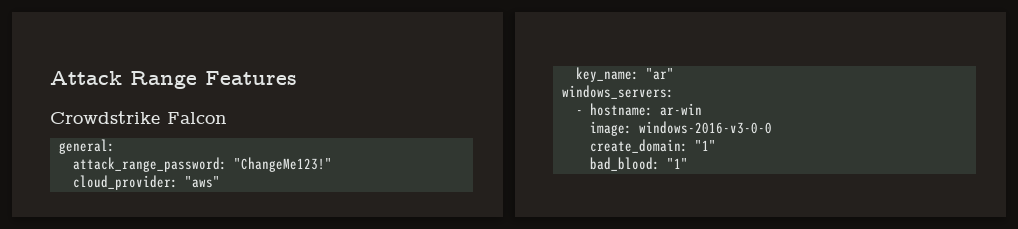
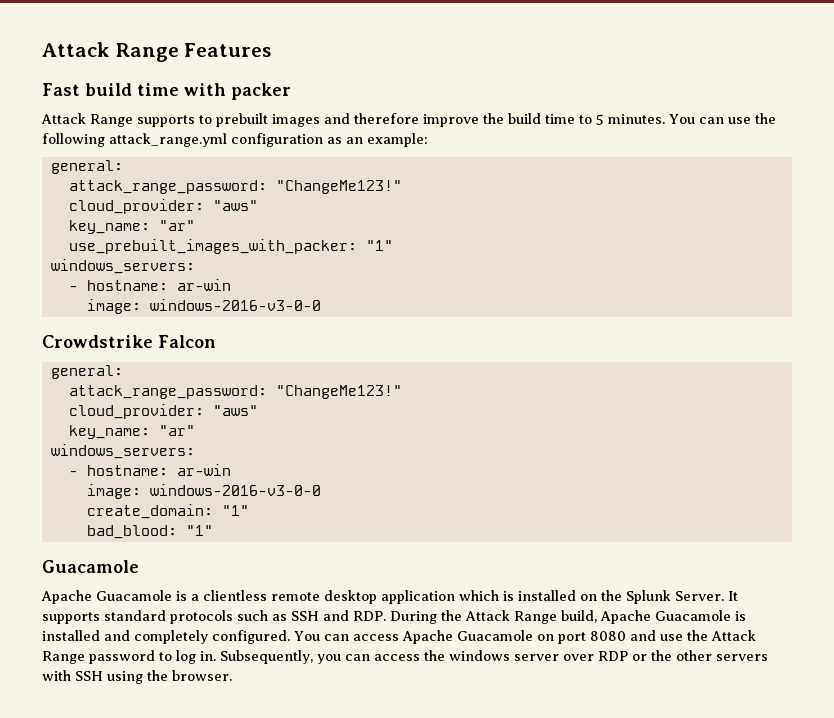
+ Fast build time with packer
+ Attack Range supports to prebuilt images and therefore improve the build time to 5 minutes. You can use the following attack_range.yml configuration as an example:
+ general:
+ attack_range_password: "ChangeMe123!"
+ cloud_provider: "aws"
+ key_name: "ar"
+ use_prebuilt_images_with_packer: "1"
+ windows_servers:
+ - hostname: ar-win
+ image: windows-2016-v3-0-0
  bad_blood: "1"
+ Guacamole
+ Apache Guacamole is a clientless remote desktop application which is installed on the Splunk Server. It supports standard protocols such as SSH and RDP. During the Attack Range build, Apache Guacamole is installed and completely configured. You can access Apache Guacamole on port 8080 and use the Attack Range password to log in. Subsequently, you can access the windows server over RDP or the other servers with SSH using the browser.

